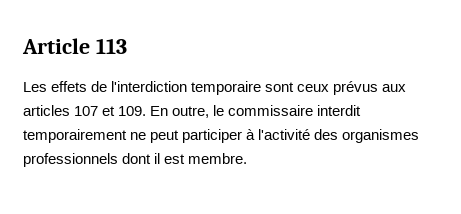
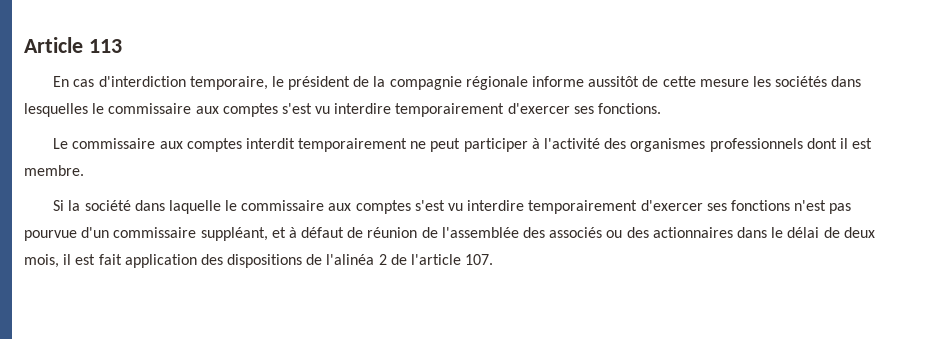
- Les effets de l'interdiction temporaire sont ceux prévus aux articles 107 et 109. En outre, le commissaire interdit temporairement ne peut participer à l'activité des organismes professionnels dont il est membre.
+ En cas d'interdiction temporaire, le président de la compagnie régionale informe aussitôt de cette mesure les sociétés dans lesquelles le commissaire aux comptes s'est vu interdire temporairement d'exercer ses fonctions.
+ Le commissaire aux comptes interdit temporairement ne peut participer à l'activité des organismes professionnels dont il est membre.
+ Si la société dans laquelle le commissaire aux comptes s'est vu interdire temporairement d'exercer ses fonctions n'est pas pourvue d'un commissaire suppléant, et à défaut de réunion de l'assemblée des associés ou des actionnaires dans le délai de deux mois, il est fait application des dispositions de l'alinéa 2 de l'article 107.

